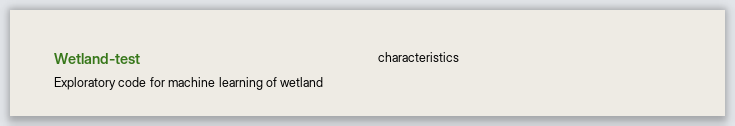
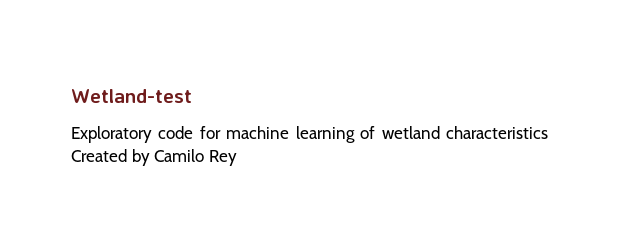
- Exploratory code for machine learning of wetland characteristics
+ Exploratory code for machine learning of wetland characteristics Created by Camilo Rey

